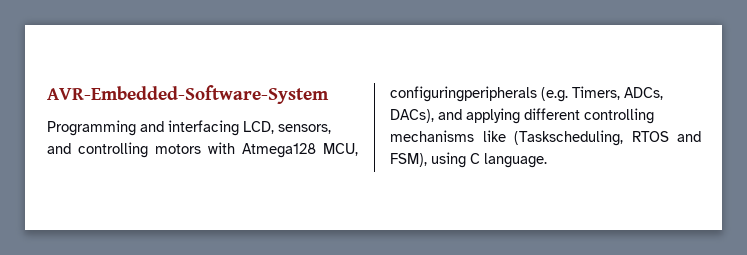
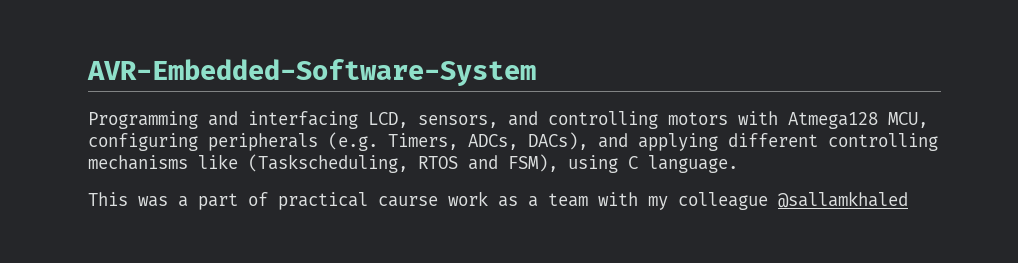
- Programming and interfacing LCD, sensors, and controlling motors with Atmega128 MCU, configuringperipherals (e.g. Timers, ADCs, DACs), and applying different controlling mechanisms like (Taskscheduling, RTOS and FSM), using C language.
+ Programming and interfacing LCD, sensors, and controlling motors with Atmega128 MCU, configuring peripherals (e.g. Timers, ADCs, DACs), and applying different controlling mechanisms like (Taskscheduling, RTOS and FSM), using C language.
+ This was a part of practical caurse work as a team with my colleague @sallamkhaled

